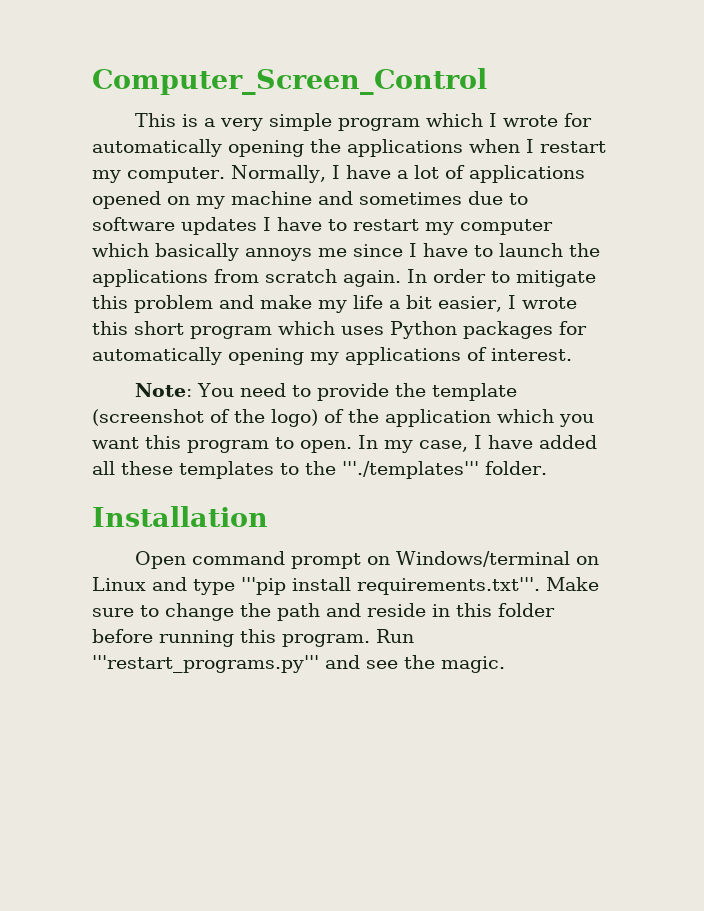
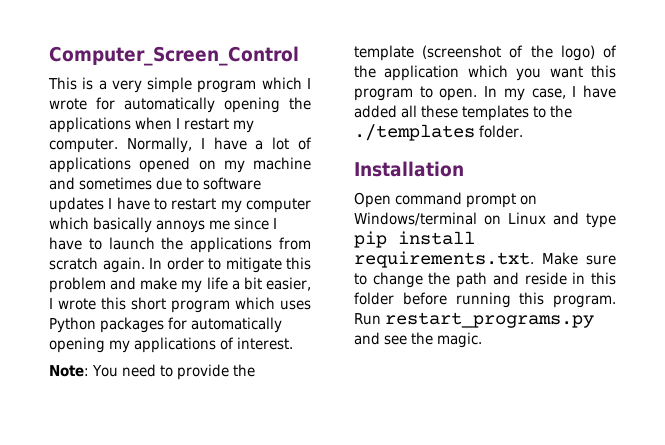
- In my case, I have added all these templates to the '''./templates''' folder.
+ In my case, I have added all these templates to the ./templates folder.
- Open command prompt on Windows/terminal on Linux and type '''pip install requirements.txt'''. Make sure to change the path and reside in this folder before running this program.
+ Open command prompt on Windows/terminal on Linux and type pip install requirements.txt. Make sure to change the path and reside in this folder before running this program.
- Run '''restart_programs.py''' and see the magic.
+ Run restart_programs.py and see the magic.

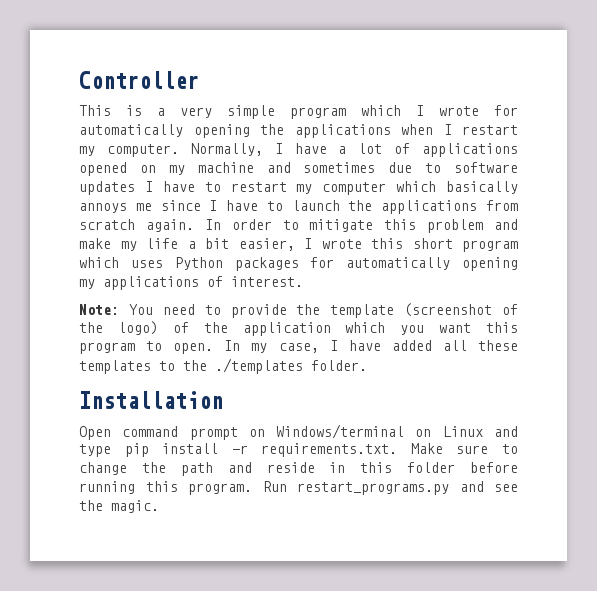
- Computer_Screen_Control
+ Controller
- Open command prompt on Windows/terminal on Linux and type pip install requirements.txt. Make sure to change the path and reside in this folder before running this program.
+ Open command prompt on Windows/terminal on Linux and type pip install -r requirements.txt. Make sure to change the path and reside in this folder before running this program.

